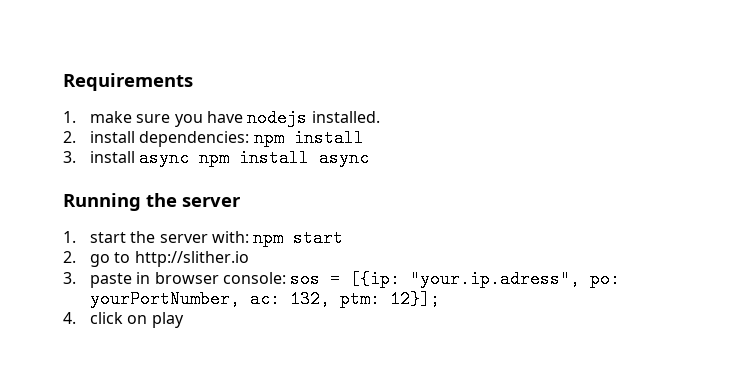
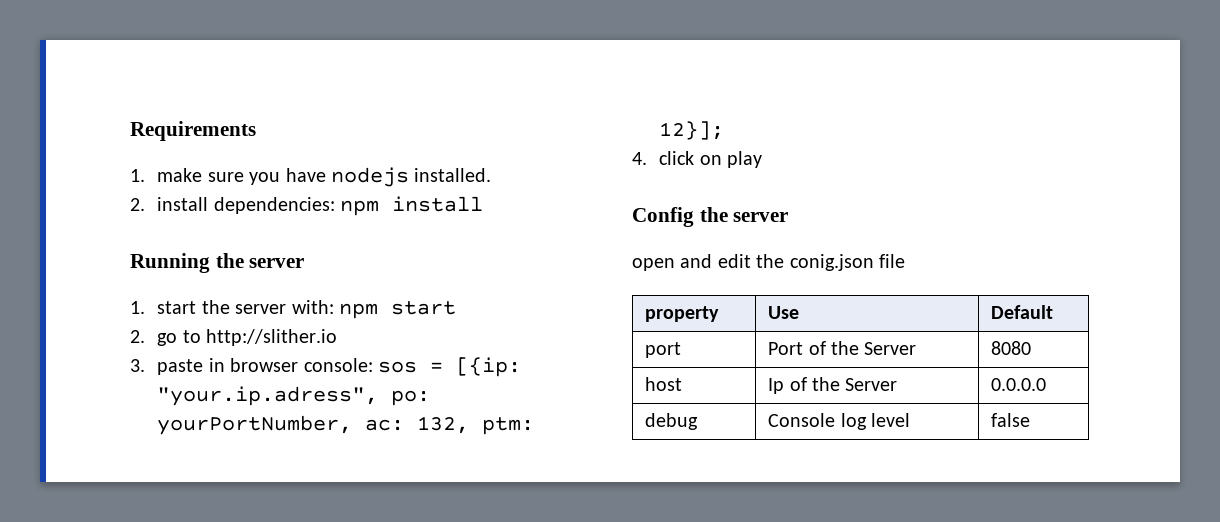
- 3. install async npm install async
+ Config the server
+ open and edit the conig.json file
+ property | Use | Default
+ port | Port of the Server | 8080
+ host | Ip of the Server | 0.0.0.0
+ debug | Console log level | false

